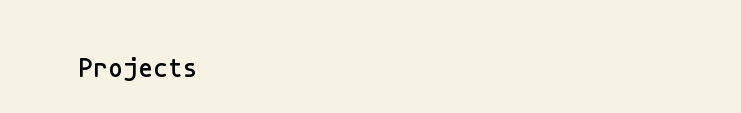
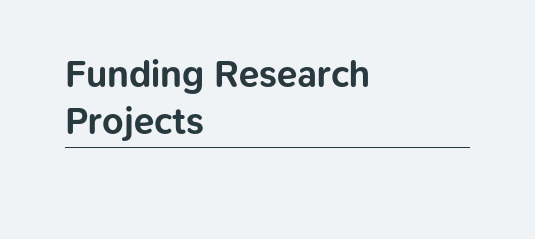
- Projects
+ Funding Research Projects

